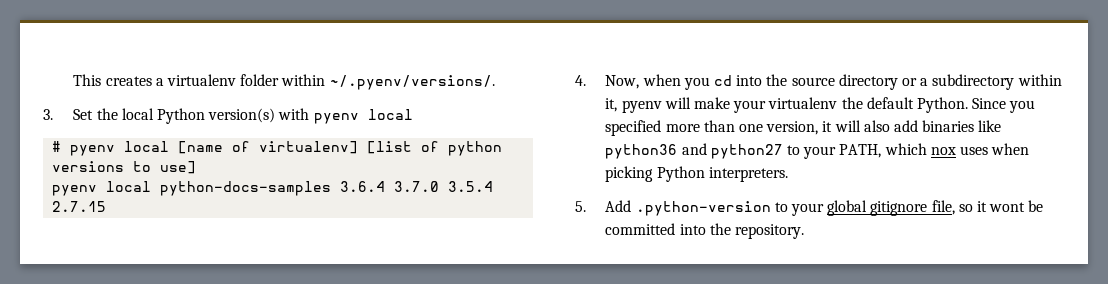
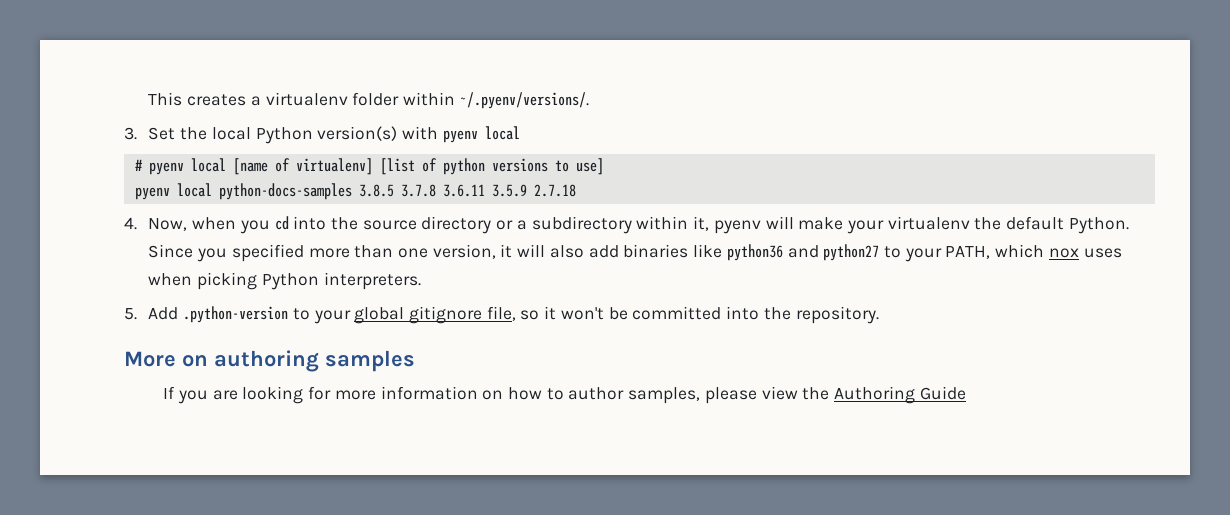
- pyenv local python-docs-samples 3.6.4 3.7.0 3.5.4 2.7.15
+ pyenv local python-docs-samples 3.8.5 3.7.8 3.6.11 3.5.9 2.7.18
- 5. Add .python-version to your global gitignore file, so it wont be committed into the repository.
+ 5. Add .python-version to your global gitignore file, so it won't be committed into the repository.
+ More on authoring samples
+ If you are looking for more information on how to author samples, please view the Authoring Guide

